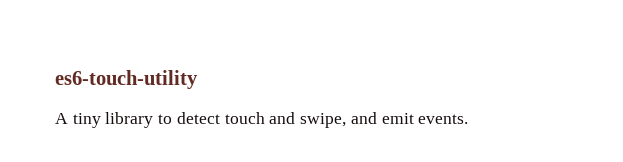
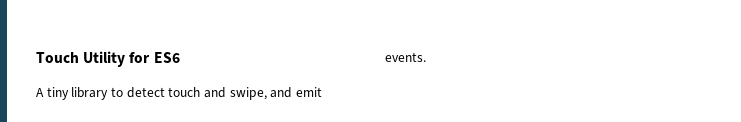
- es6-touch-utility
+ Touch Utility for ES6

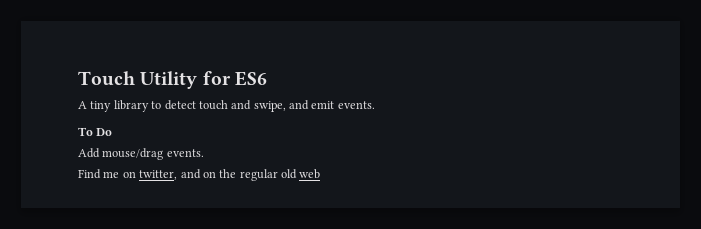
+ To Do
+ Add mouse/drag events.
+ Find me on twitter, and on the regular old web

